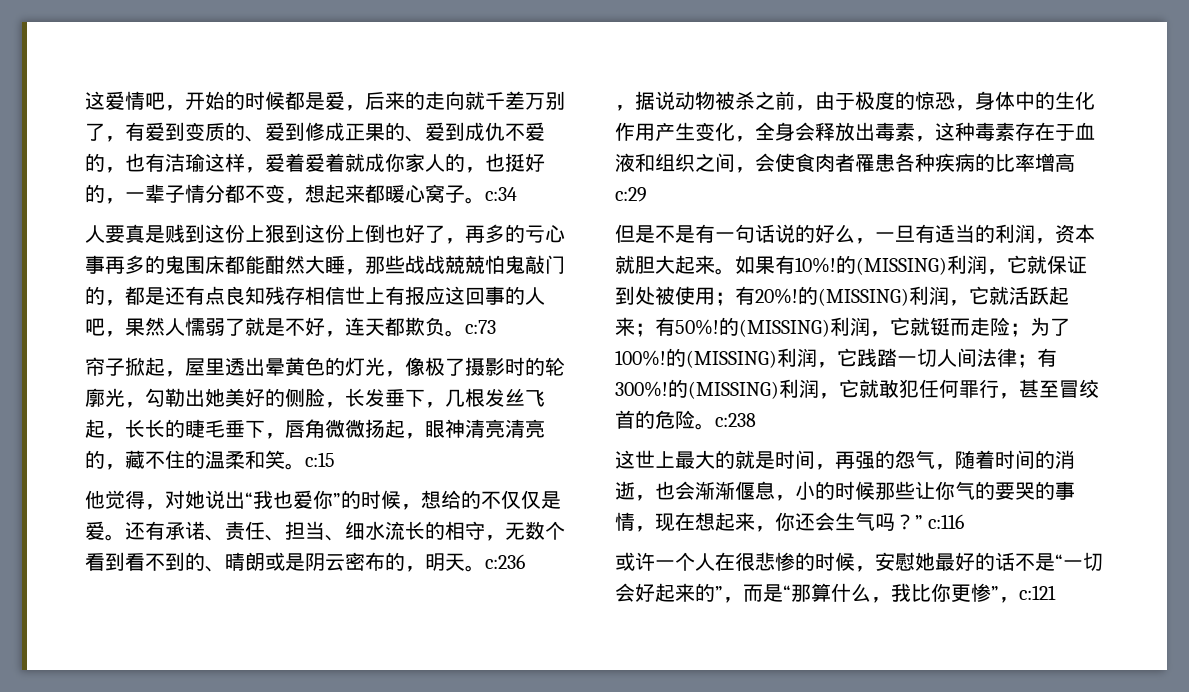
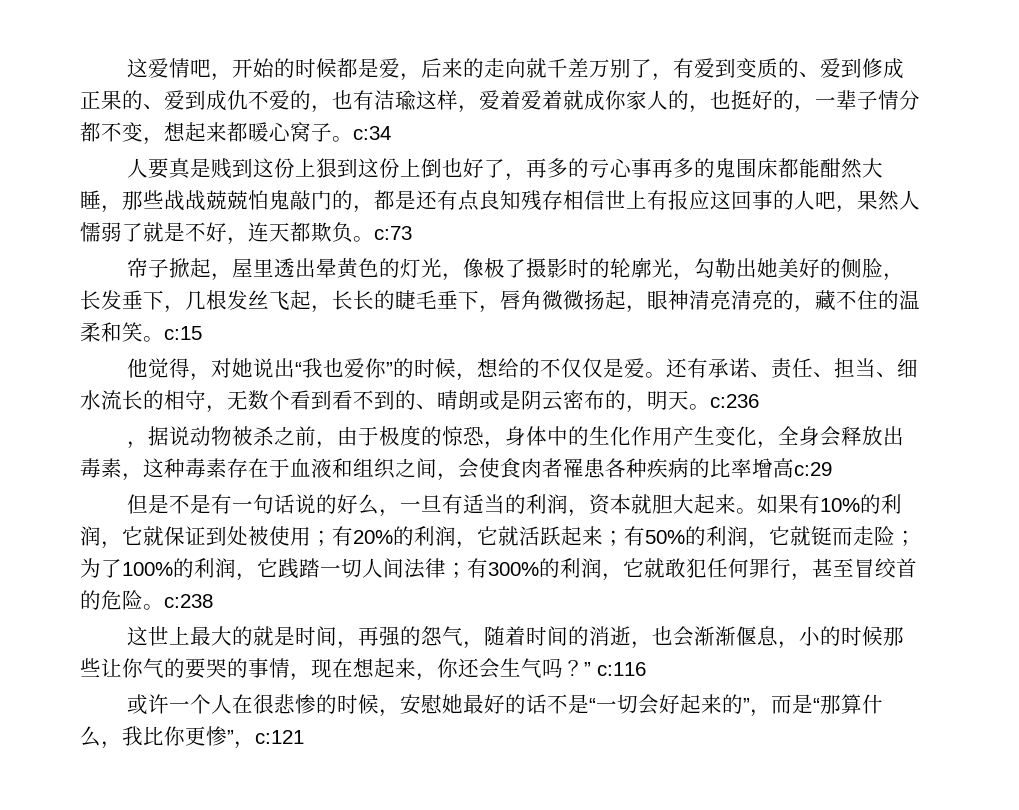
- 如果有10%!的(MISSING)利润，它就保证到处被使用；有20%!的(MISSING)利润，它就活跃起来；有50%!的(MISSING)利润，它就铤而走险；为了100%!的(MISSING)利润，它践踏一切人间法律；有300%!的(MISSING)利润，它就敢犯任何罪行，甚至冒绞首的危险。c:238
+ 如果有10%的利润，它就保证到处被使用；有20%的利润，它就活跃起来；有50%的利润，它就铤而走险；为了100%的利润，它践踏一切人间法律；有300%的利润，它就敢犯任何罪行，甚至冒绞首的危险。c:238

